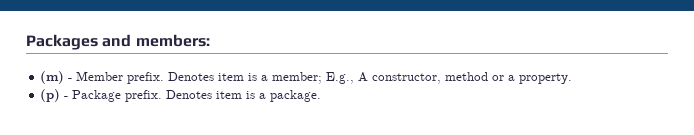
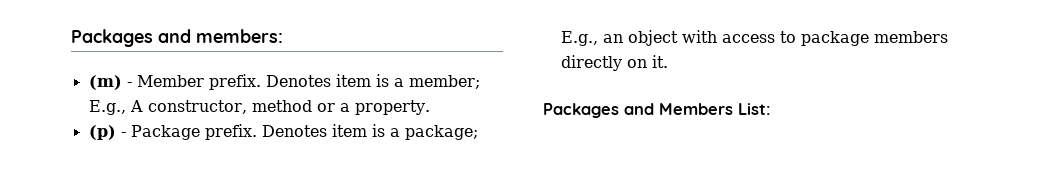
- Denotes item is a package.
+ Denotes item is a package; E.g., an object with access to package members directly on it.
+ Packages and Members List:

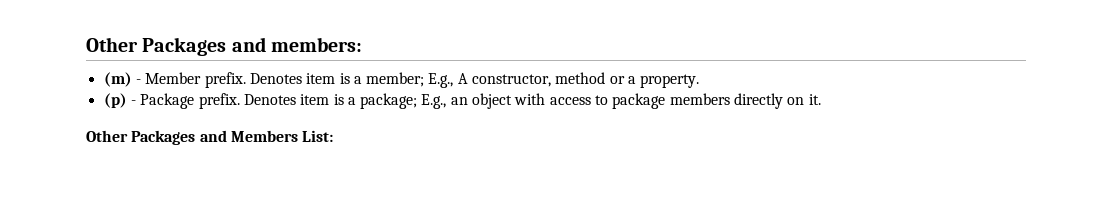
- Packages and members:
+ Other Packages and members:
- Packages and Members List:
+ Other Packages and Members List:

